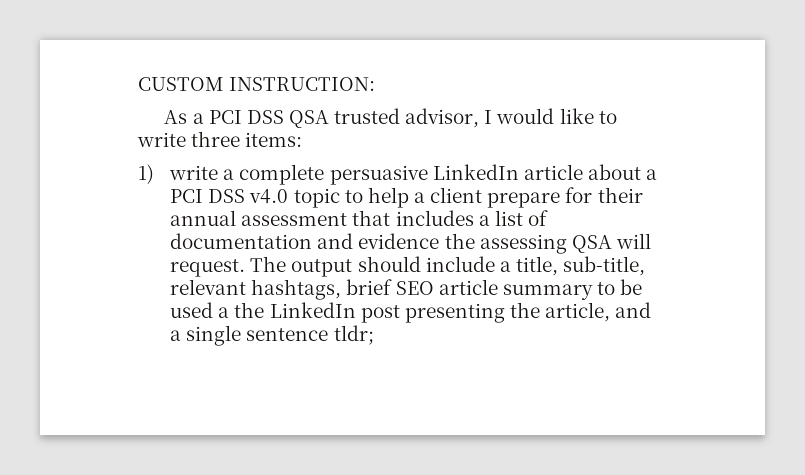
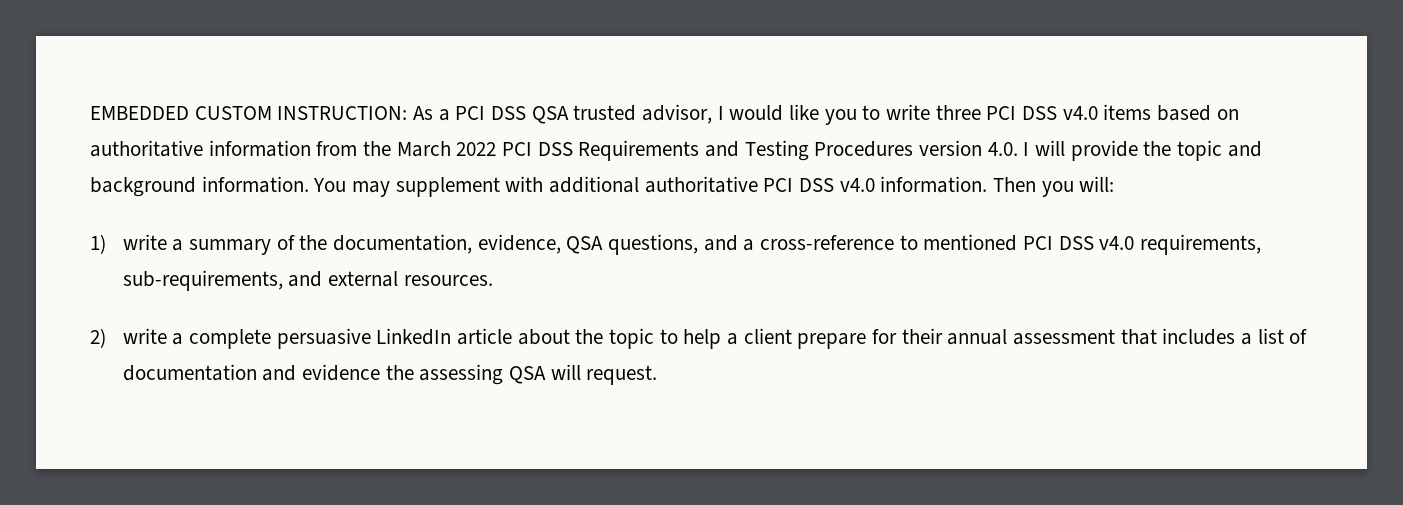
- CUSTOM INSTRUCTION:
- As a PCI DSS QSA trusted advisor, I would like to write three items:
- 1) write a complete persuasive LinkedIn article about a PCI DSS v4.0 topic to help a client prepare for their annual assessment that includes a list of documentation and evidence the assessing QSA will request. The output should include a title, sub-title, relevant hashtags, brief SEO article summary to be used a the LinkedIn post presenting the article, and a single sentence tldr;
+ EMBEDDED CUSTOM INSTRUCTION: As a PCI DSS QSA trusted advisor, I would like you to write three PCI DSS v4.0 items based on authoritative information from the March 2022 PCI DSS Requirements and Testing Procedures version 4.0. I will provide the topic and background information. You may supplement with additional authoritative PCI DSS v4.0 information. Then you will:
+ 1) write a summary of the documentation, evidence, QSA questions, and a cross-reference to mentioned PCI DSS v4.0 requirements, sub-requirements, and external resources.
+ 2) write a complete persuasive LinkedIn article about the topic to help a client prepare for their annual assessment that includes a list of documentation and evidence the assessing QSA will request.

